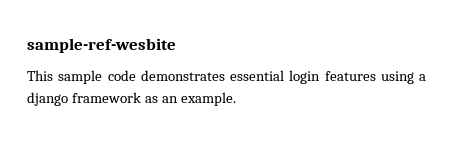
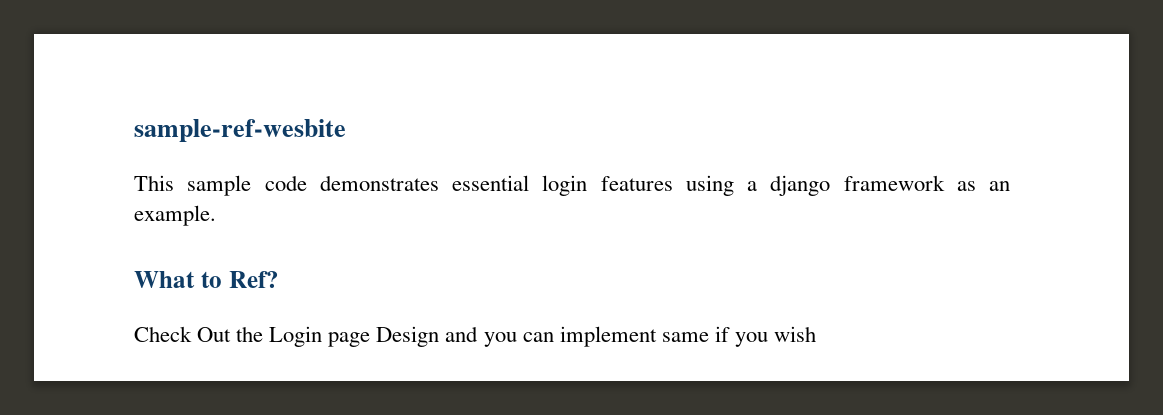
+ What to Ref?
+ Check Out the Login page Design and you can implement same if you wish

